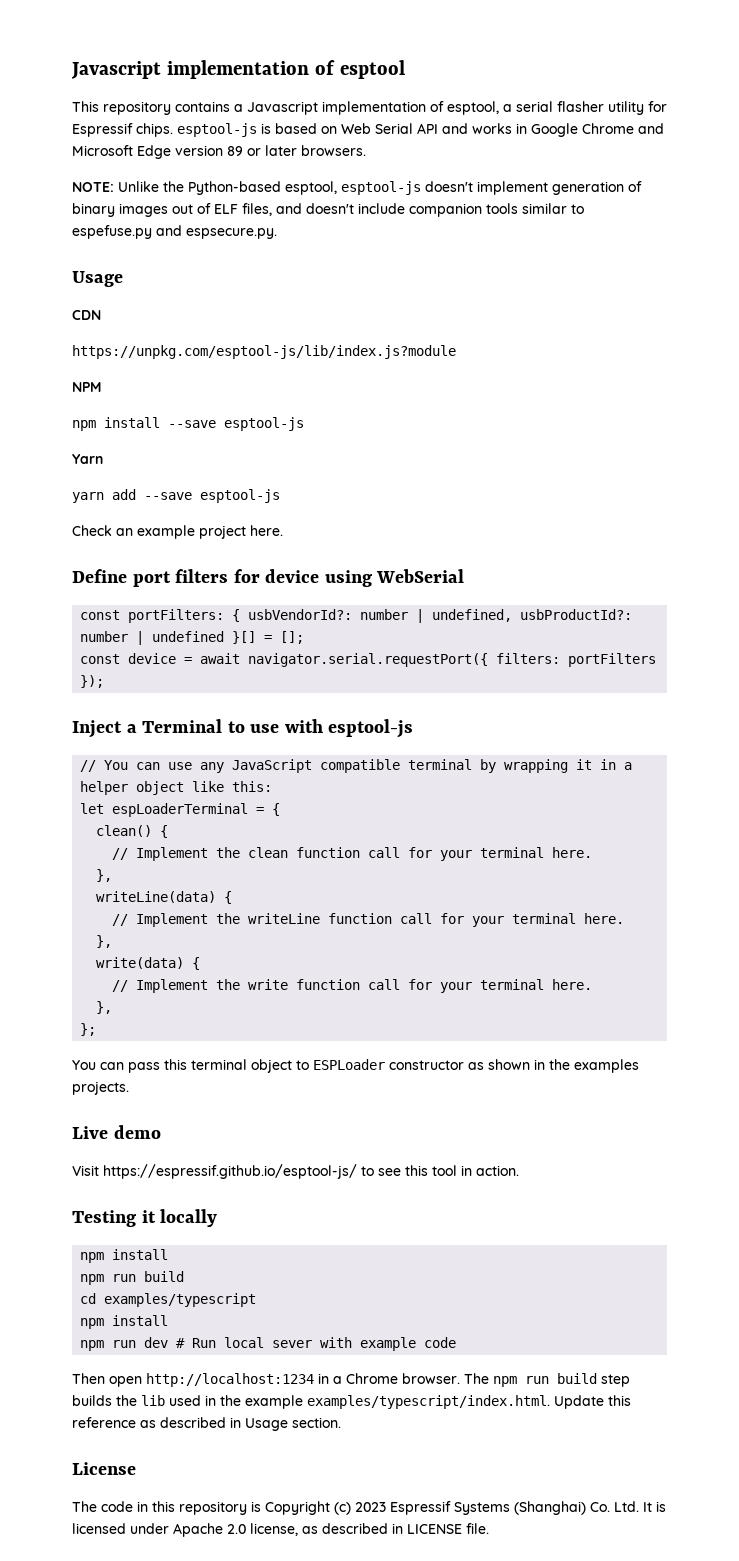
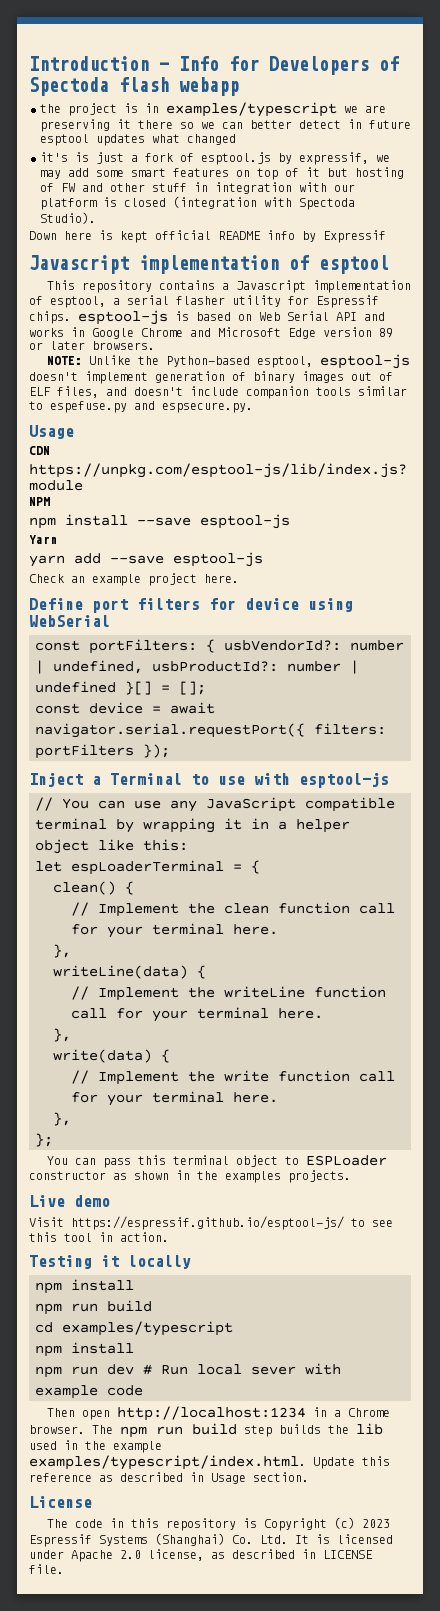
+ Introduction - Info for Developers of Spectoda flash webapp
+ the project is in examples/typescript we are preserving it there so we can better detect in future esptool updates what changed
+ it's is just a fork of esptool.js by expressif, we may add some smart features on top of it but hosting of FW and other stuff in integration with our platform is closed (integration with Spectoda Studio).
+ Down here is kept official README info by Expressif

